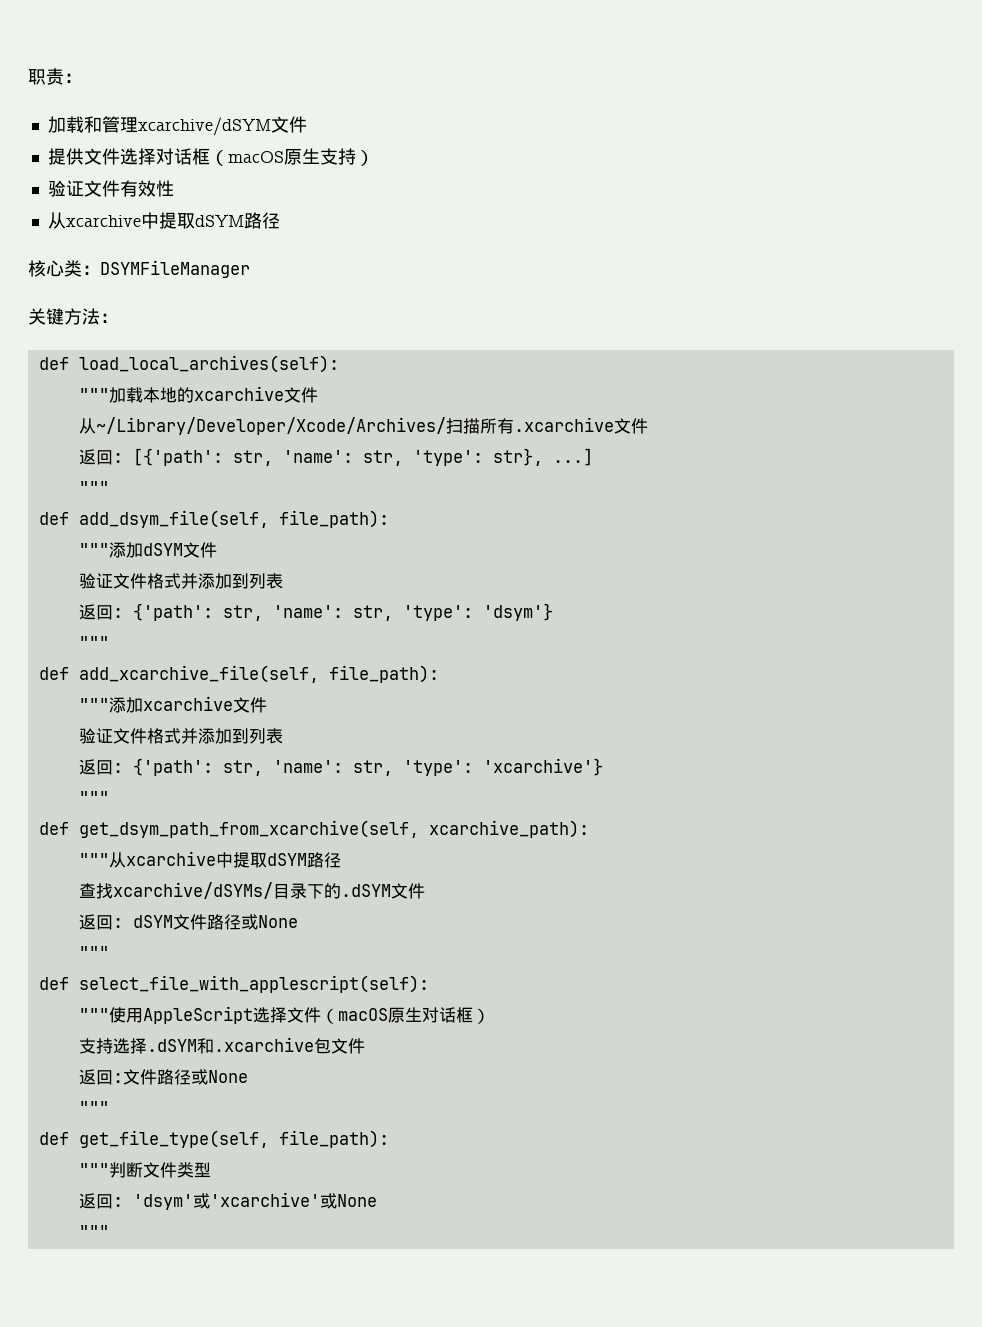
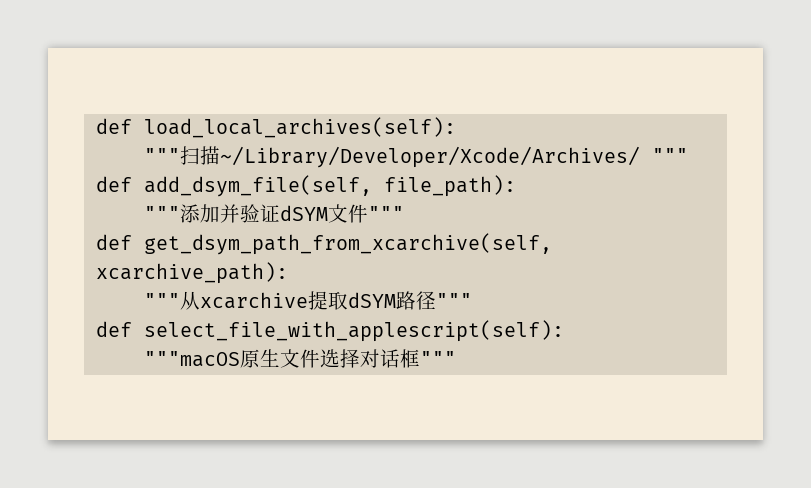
- 职责：
- 加载和管理xcarchive/dSYM文件
- 提供文件选择对话框（macOS原生支持）
- 验证文件有效性
- 从xcarchive中提取dSYM路径
- 核心类：DSYMFileManager
- 关键方法：
  def load_local_archives(self):
- """加载本地的xcarchive文件
- 从~/Library/Developer/Xcode/Archives/扫描所有.xcarchive文件
- 返回: [{'path': str, 'name': str, 'type': str}, ...]
- """
+ """扫描~/Library/Developer/Xcode/Archives/ """
- """添加dSYM文件
- 验证文件格式并添加到列表
- 返回: {'path': str, 'name': str, 'type': 'dsym'}
- """
- def add_xcarchive_file(self, file_path):
- """添加xcarchive文件
- 验证文件格式并添加到列表
- 返回: {'path': str, 'name': str, 'type': 'xcarchive'}
- """
+ """添加并验证dSYM文件"""
- """从xcarchive中提取dSYM路径
- 查找xcarchive/dSYMs/目录下的.dSYM文件
- 返回: dSYM文件路径或None
- """
+ """从xcarchive提取dSYM路径"""
  def select_file_with_applescript(self):
- """使用AppleScript选择文件（macOS原生对话框）
- 支持选择.dSYM和.xcarchive包文件
- 返回:文件路径或None
- """
- def get_file_type(self, file_path):
- """判断文件类型
- 返回: 'dsym'或'xcarchive'或None
- """
+ """macOS原生文件选择对话框"""

